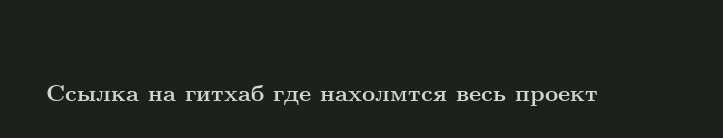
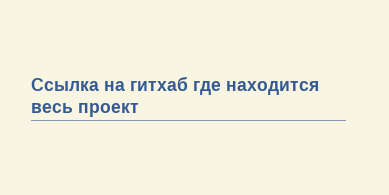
- Cсылка на гитхаб где нахолмтся весь проект
+ Cсылка на гитхаб где находится весь проект

